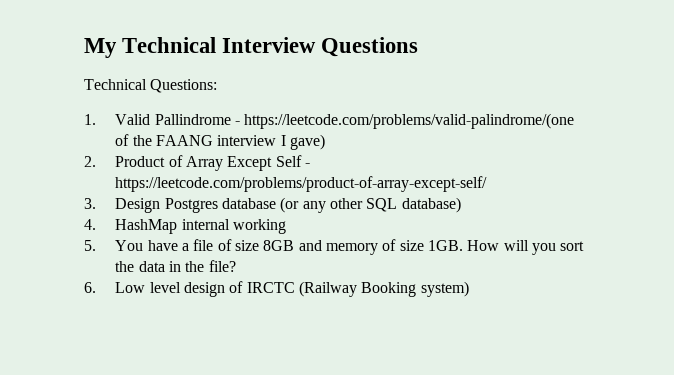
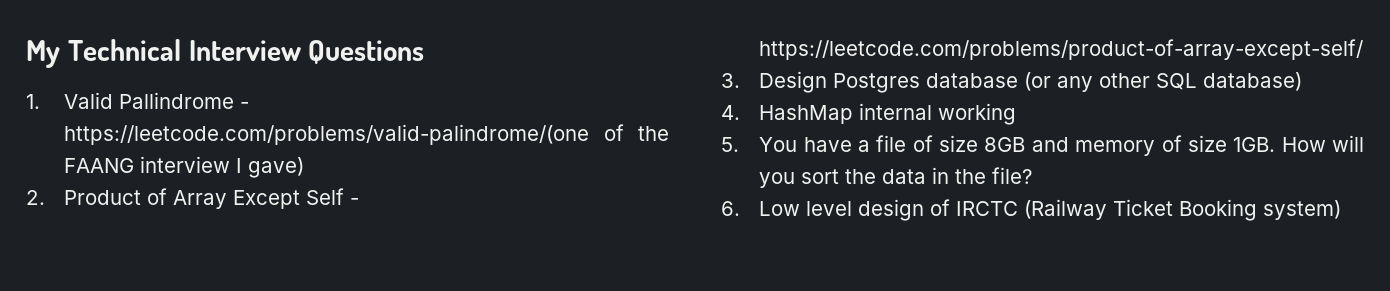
- Technical Questions:
- 6. Low level design of IRCTC (Railway Booking system)
+ 6. Low level design of IRCTC (Railway Ticket Booking system)

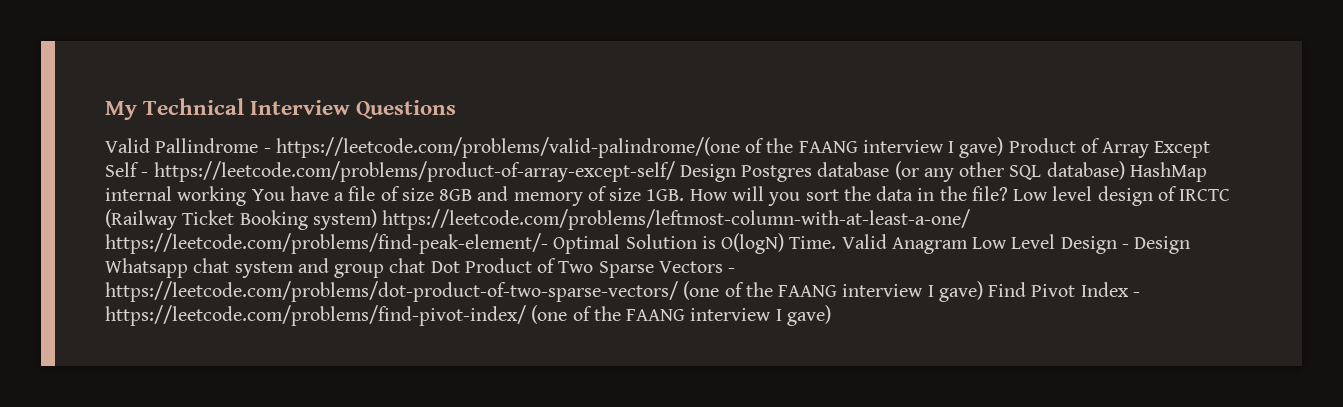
- 1. Valid Pallindrome - https://leetcode.com/problems/valid-palindrome/(one of the FAANG interview I gave)
- 2. Product of Array Except Self - https://leetcode.com/problems/product-of-array-except-self/
- 3. Design Postgres database (or any other SQL database)
- 4. HashMap internal working
- 5. You have a file of size 8GB and memory of size 1GB.
+ Valid Pallindrome - https://leetcode.com/problems/valid-palindrome/(one of the FAANG interview I gave) Product of Array Except Self - https://leetcode.com/problems/product-of-array-except-self/ Design Postgres database (or any other SQL database) HashMap internal working You have a file of size 8GB and memory of size 1GB.
- How will you sort the data in the file?
- 6. Low level design of IRCTC (Railway Ticket Booking system)
+ How will you sort the data in the file? Low level design of IRCTC (Railway Ticket Booking system) https://leetcode.com/problems/leftmost-column-with-at-least-a-one/ https://leetcode.com/problems/find-peak-element/- Optimal Solution is O(logN) Time. Valid Anagram Low Level Design - Design Whatsapp chat system and group chat Dot Product of Two Sparse Vectors - https://leetcode.com/problems/dot-product-of-two-sparse-vectors/ (one of the FAANG interview I gave) Find Pivot Index - https://leetcode.com/problems/find-pivot-index/ (one of the FAANG interview I gave)

